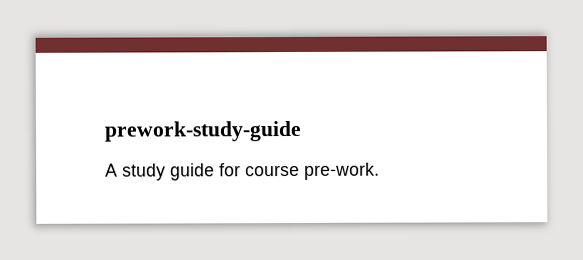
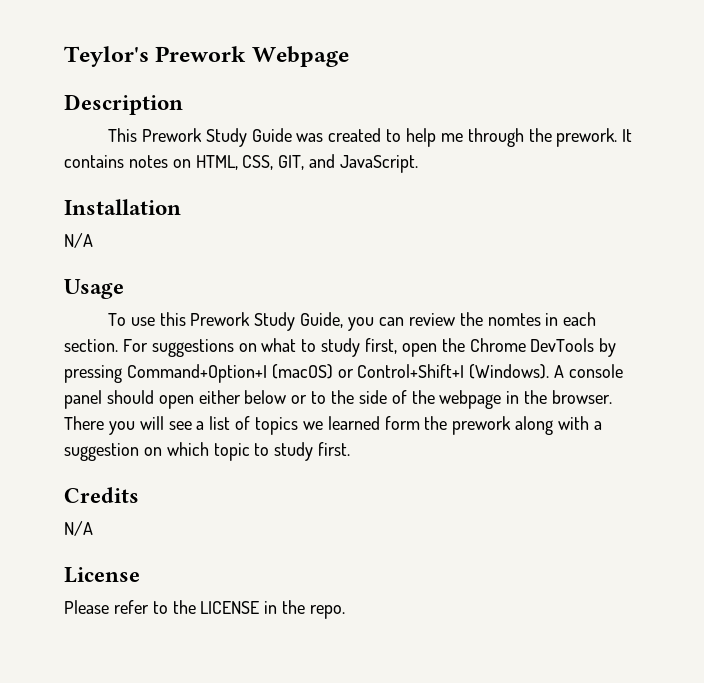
- prework-study-guide
- A study guide for course pre-work.
+ Teylor's Prework Webpage
+ Description
+ This Prework Study Guide was created to help me through the prework. It contains notes on HTML, CSS, GIT, and JavaScript.
+ Installation
+ N/A
+ Usage
+ To use this Prework Study Guide, you can review the nomtes in each section. For suggestions on what to study first, open the Chrome DevTools by pressing Command+Option+I (macOS) or Control+Shift+I (Windows). A console panel should open either below or to the side of the webpage in the browser. There you will see a list of topics we learned form the prework along with a suggestion on which topic to study first.
+ Credits
+ N/A
+ License
+ Please refer to the LICENSE in the repo.

